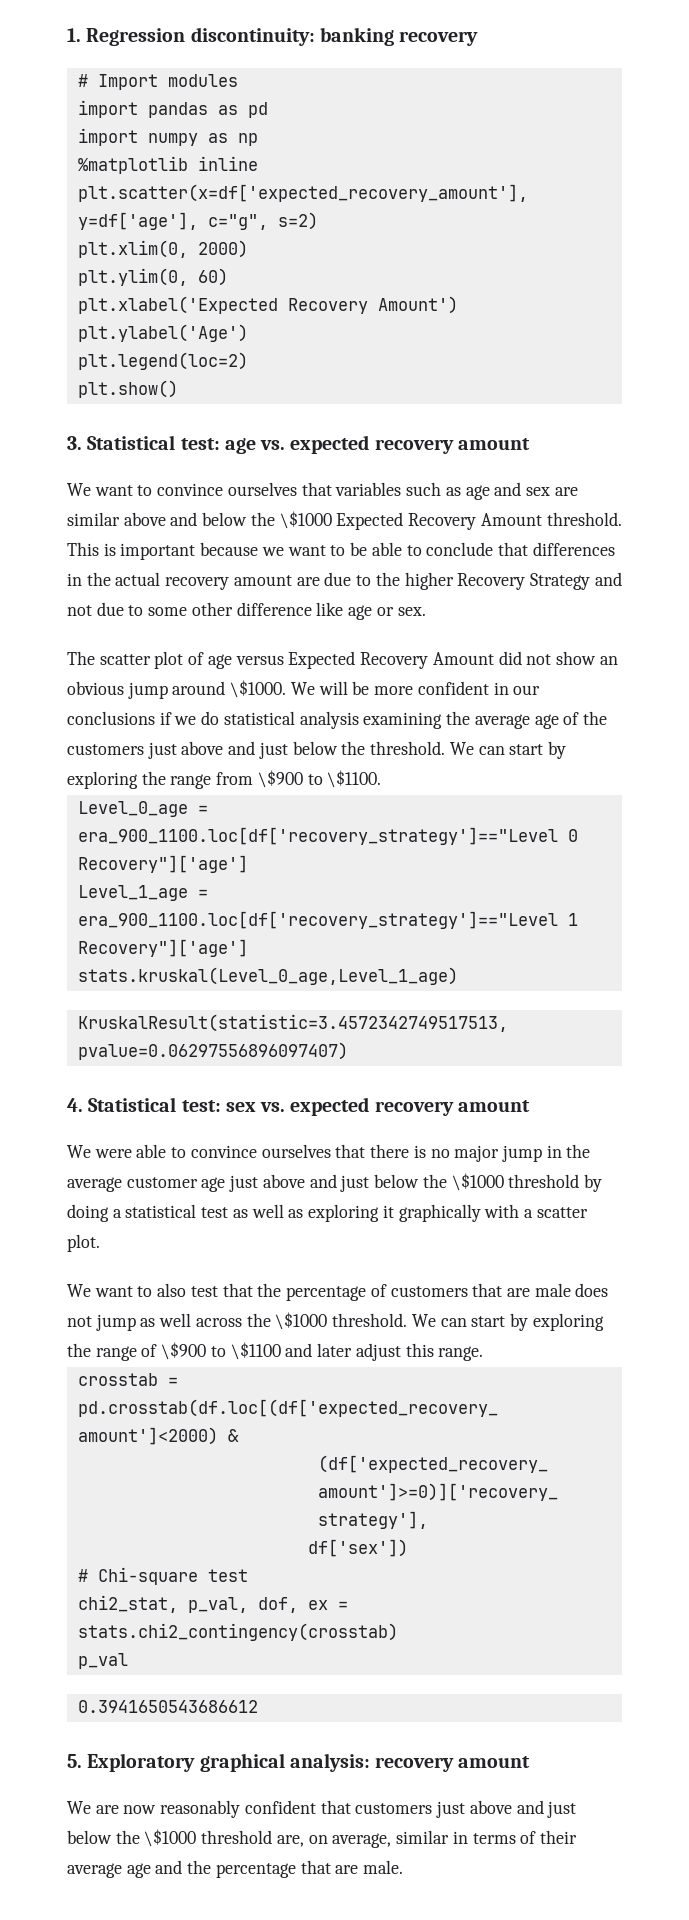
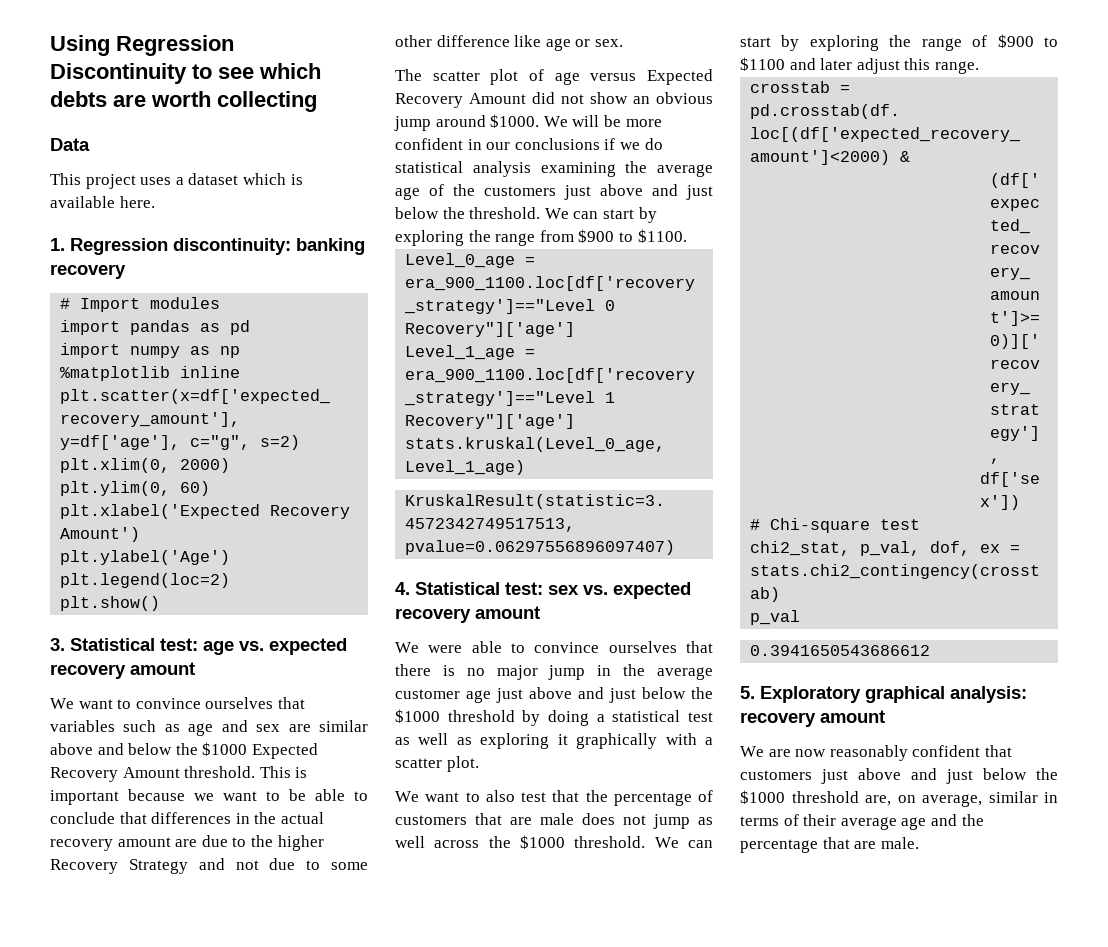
+ Using Regression Discontinuity to see which debts are worth collecting
+ Data
+ This project uses a dataset which is available here.
- We want to convince ourselves that variables such as age and sex are similar above and below the \$1000 Expected Recovery Amount threshold.
+ We want to convince ourselves that variables such as age and sex are similar above and below the $1000 Expected Recovery Amount threshold.
- The scatter plot of age versus Expected Recovery Amount did not show an obvious jump around \$1000.
+ The scatter plot of age versus Expected Recovery Amount did not show an obvious jump around $1000.
- We can start by exploring the range from \$900 to \$1100.
+ We can start by exploring the range from $900 to $1100.
- We were able to convince ourselves that there is no major jump in the average customer age just above and just below the \$1000 threshold by doing a statistical test as well as exploring it graphically with a scatter plot.
+ We were able to convince ourselves that there is no major jump in the average customer age just above and just below the $1000 threshold by doing a statistical test as well as exploring it graphically with a scatter plot.
- We want to also test that the percentage of customers that are male does not jump as well across the \$1000 threshold.
+ We want to also test that the percentage of customers that are male does not jump as well across the $1000 threshold.
- We can start by exploring the range of \$900 to \$1100 and later adjust this range.
+ We can start by exploring the range of $900 to $1100 and later adjust this range.
- We are now reasonably confident that customers just above and just below the \$1000 threshold are, on average, similar in terms of their average age and the percentage that are male.
+ We are now reasonably confident that customers just above and just below the $1000 threshold are, on average, similar in terms of their average age and the percentage that are male.

